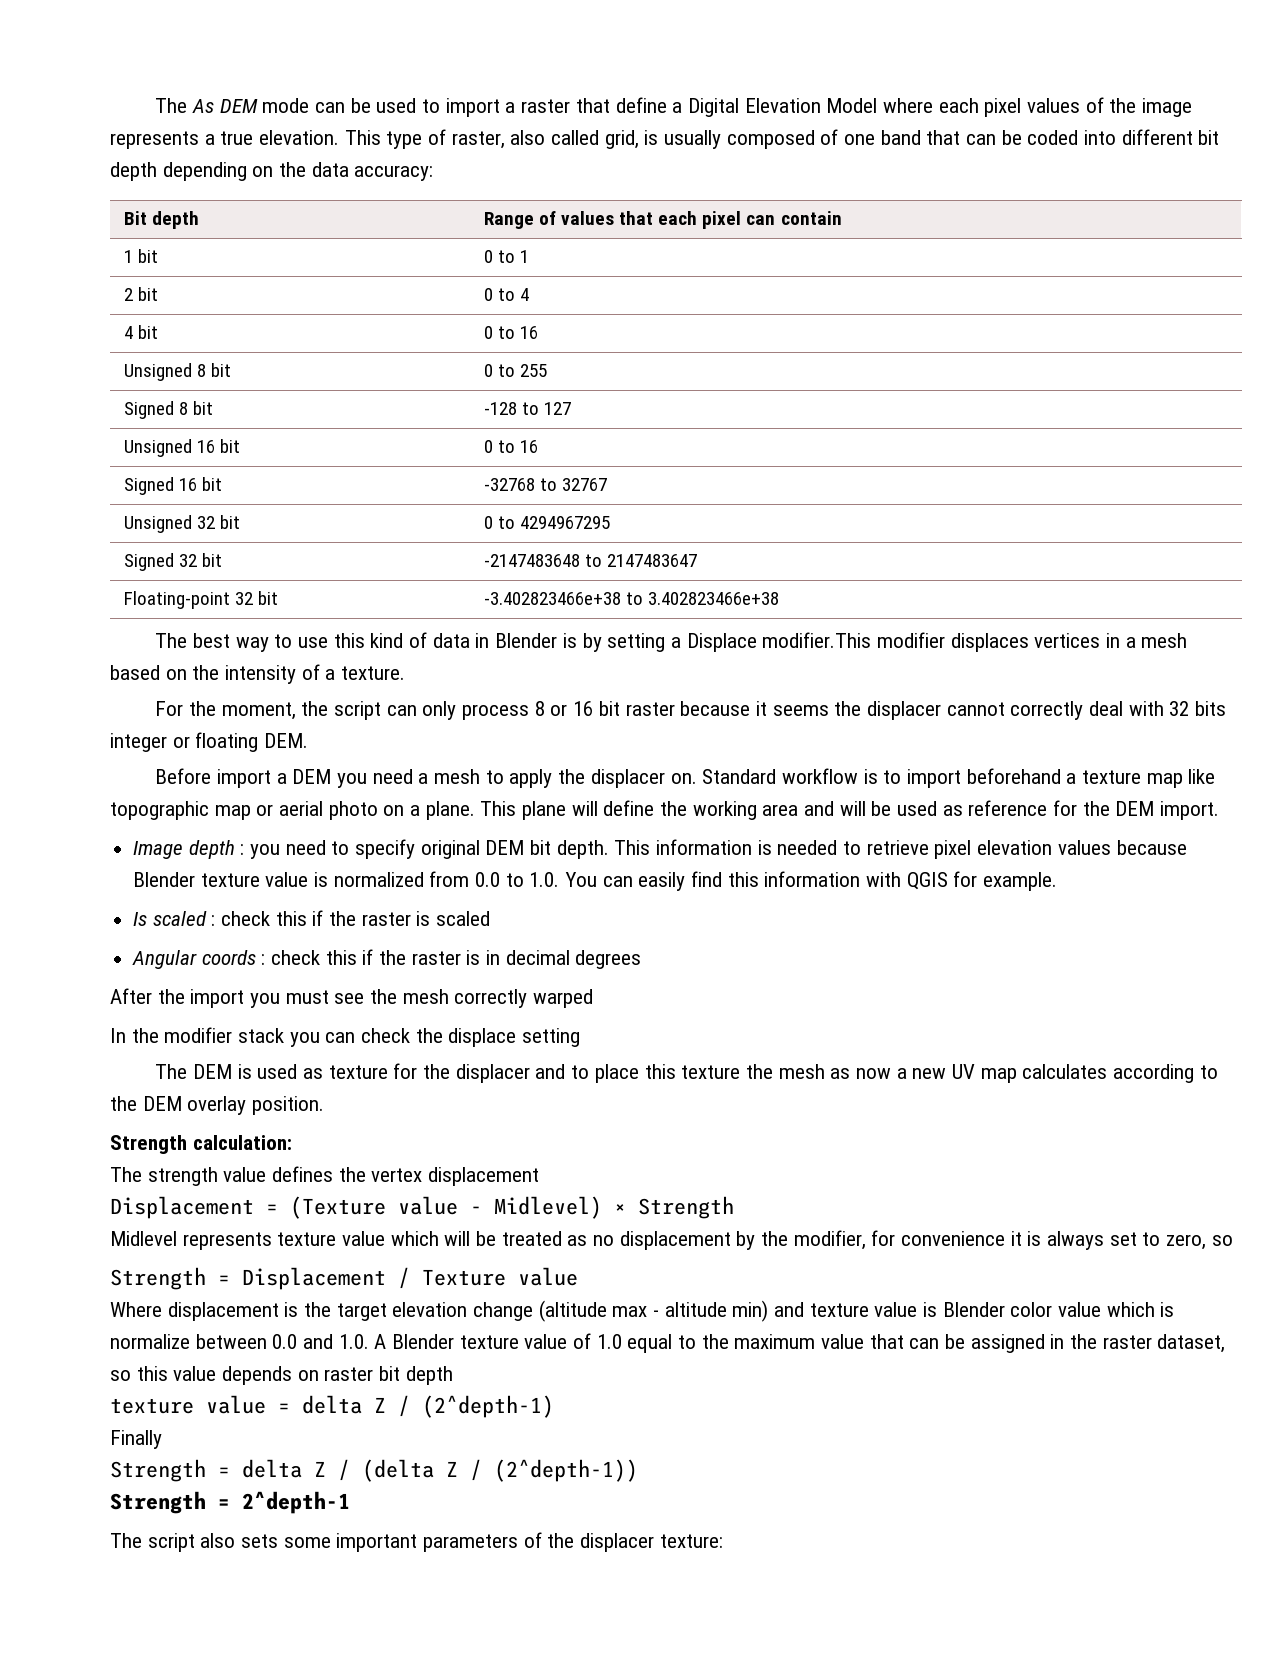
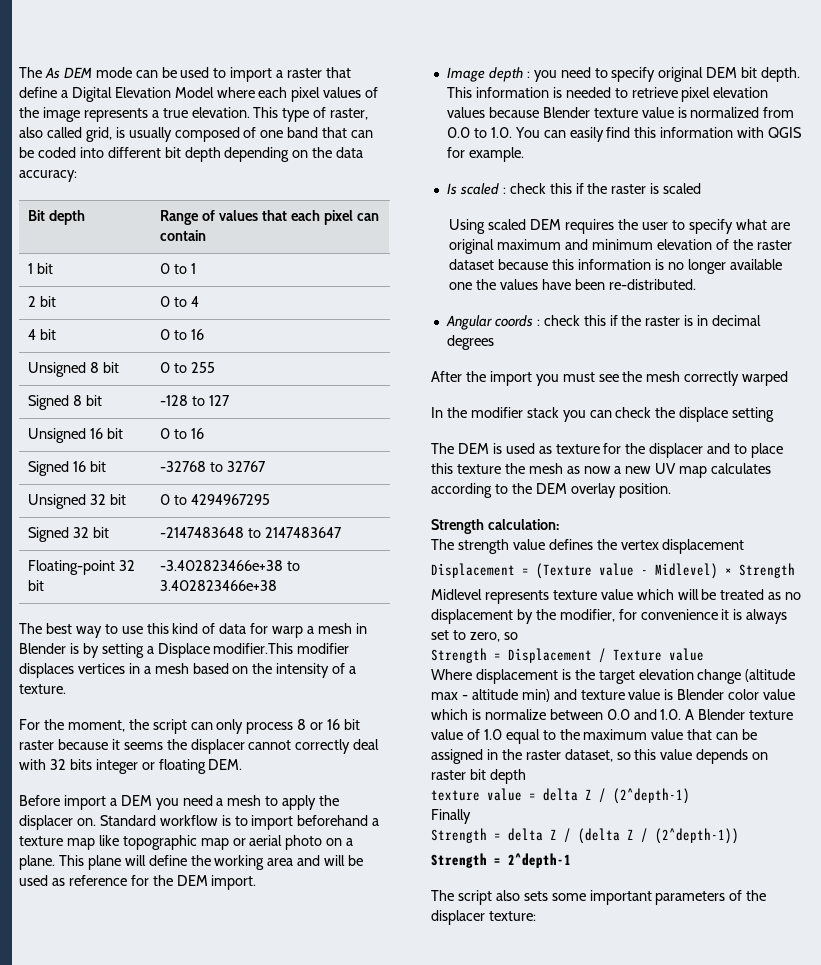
- The best way to use this kind of data in Blender is by setting a Displace modifier.This modifier displaces vertices in a mesh based on the intensity of a texture.
+ The best way to use this kind of data for warp a mesh in Blender is by setting a Displace modifier.This modifier displaces vertices in a mesh based on the intensity of a texture.
+ Using scaled DEM requires the user to specify what are original maximum and minimum elevation of the raster dataset because this information is no longer available one the values have been re-distributed.

